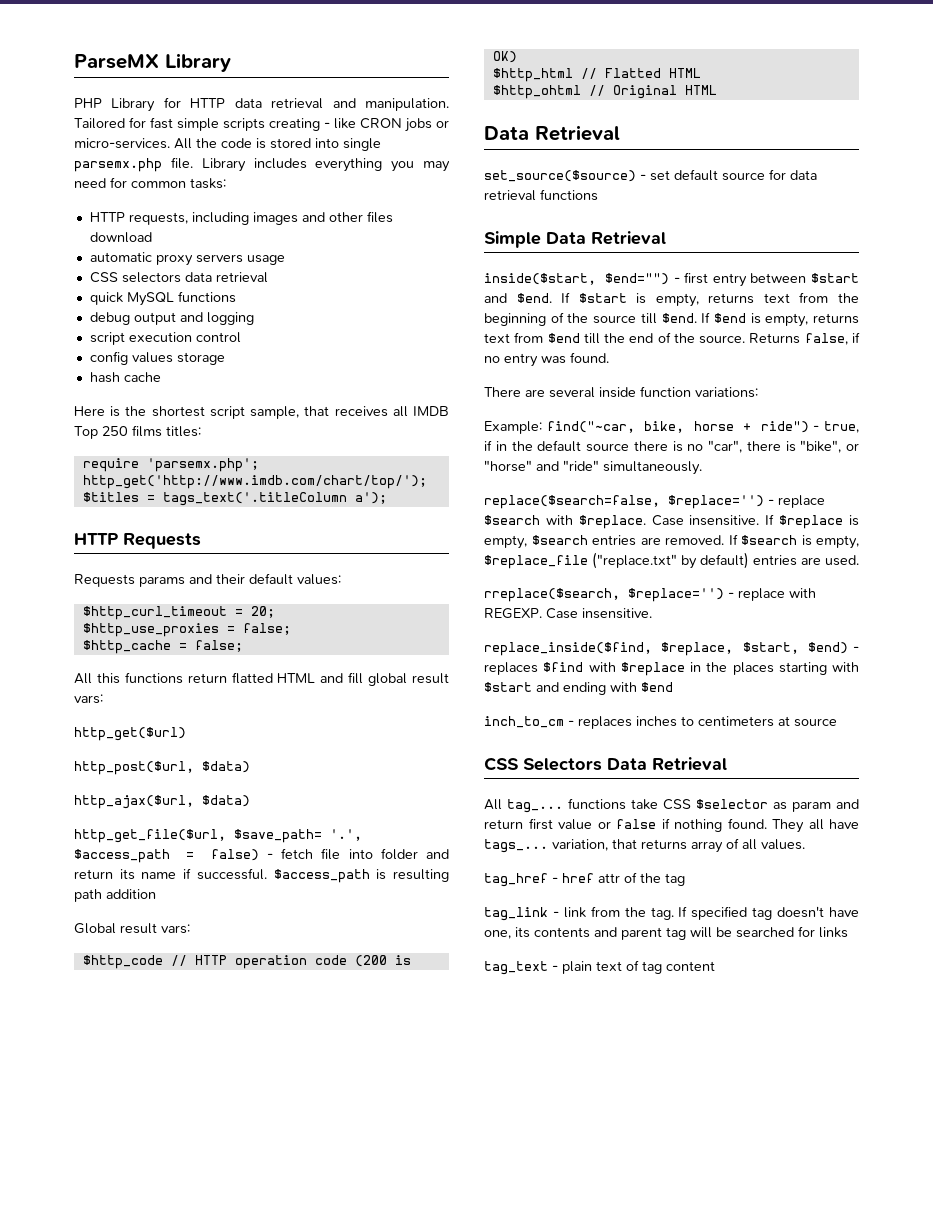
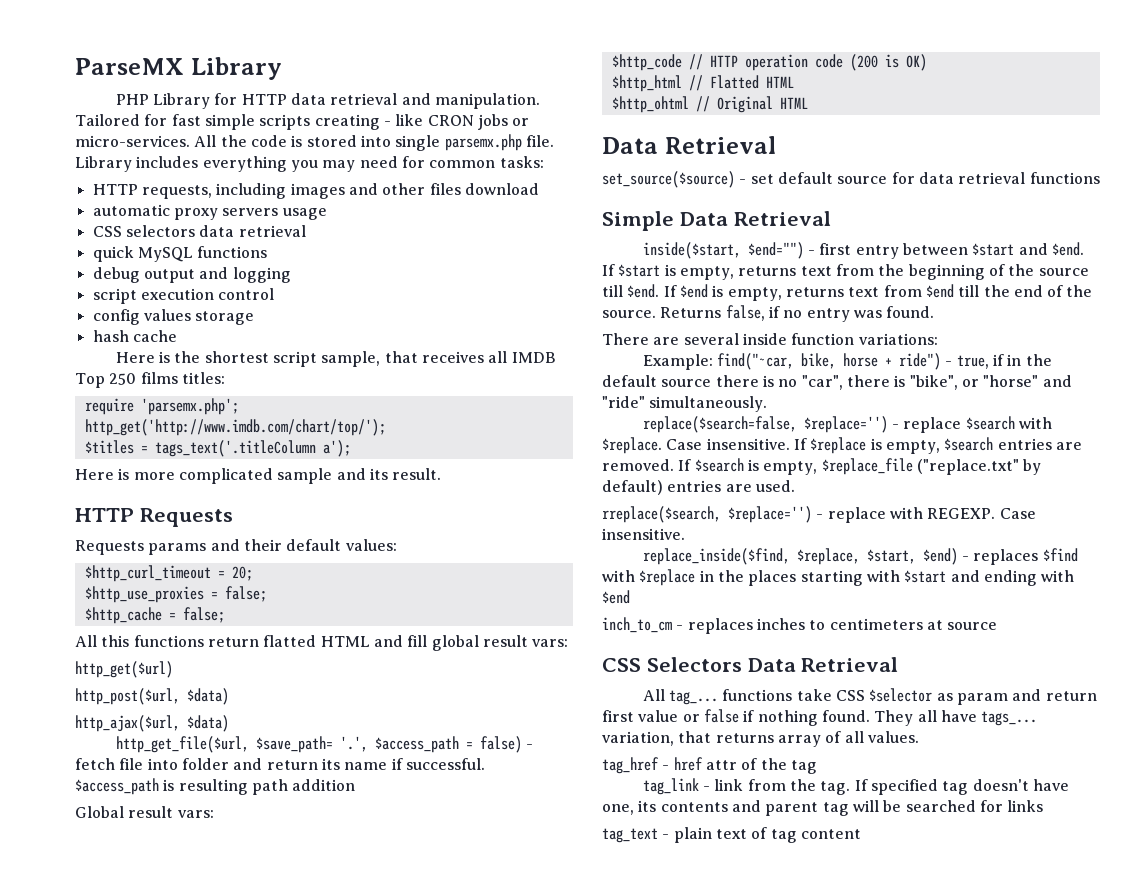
+ Here is more complicated sample and its result.

